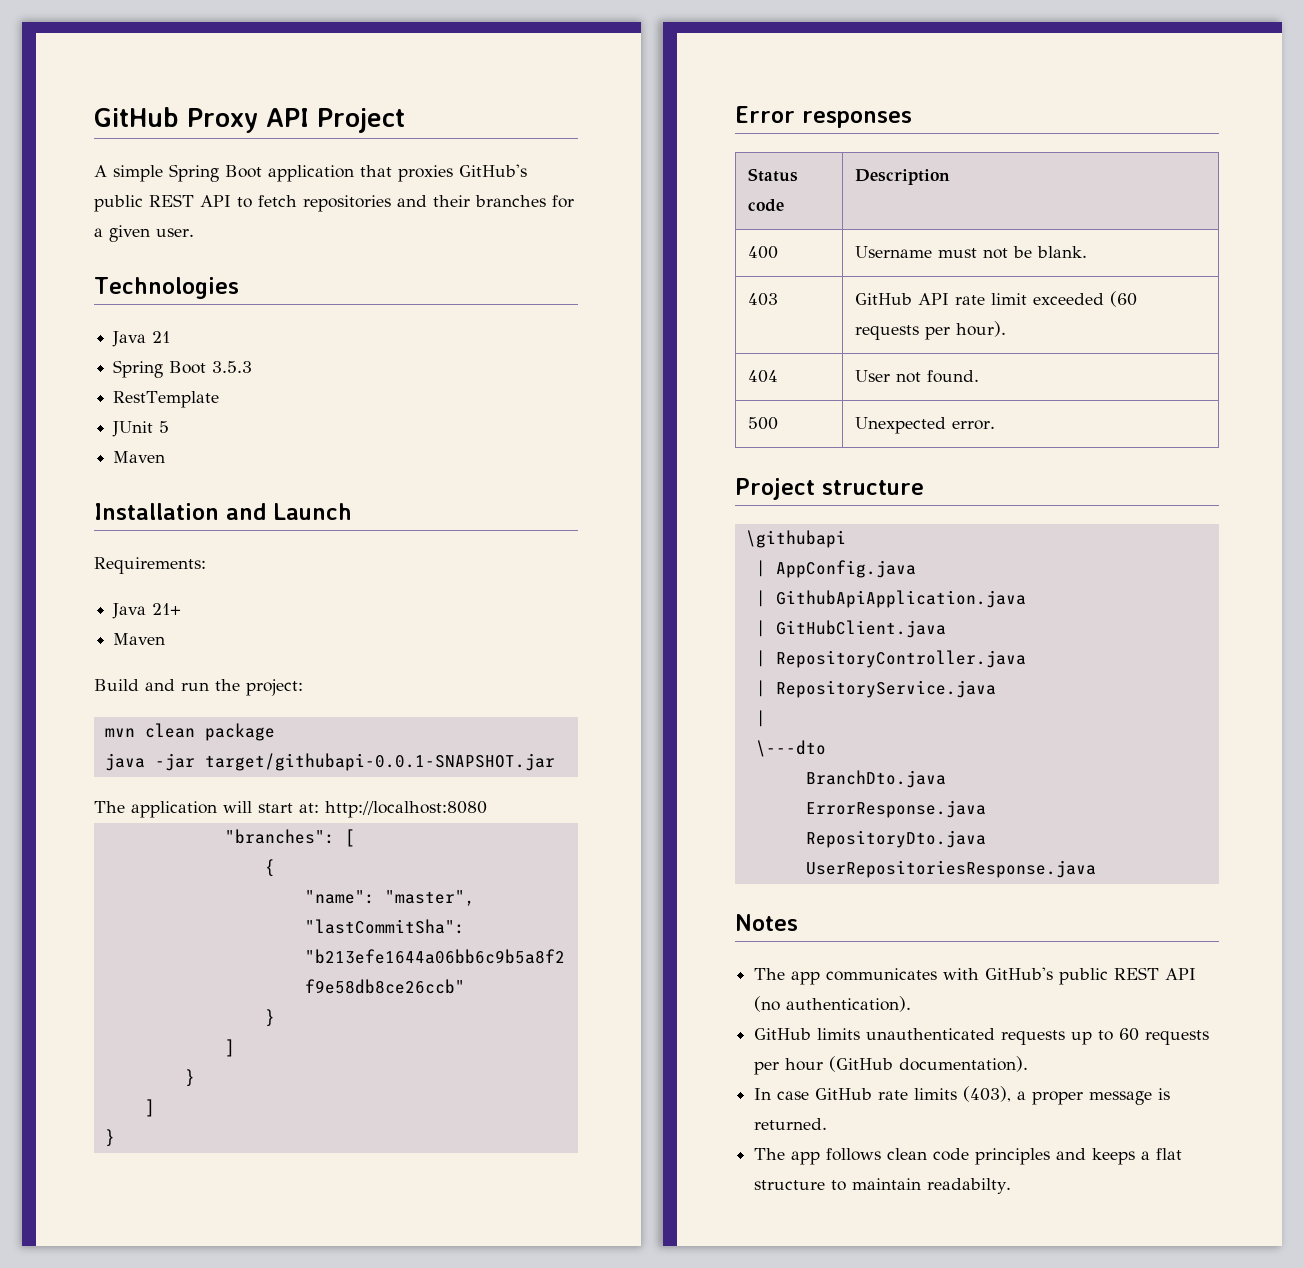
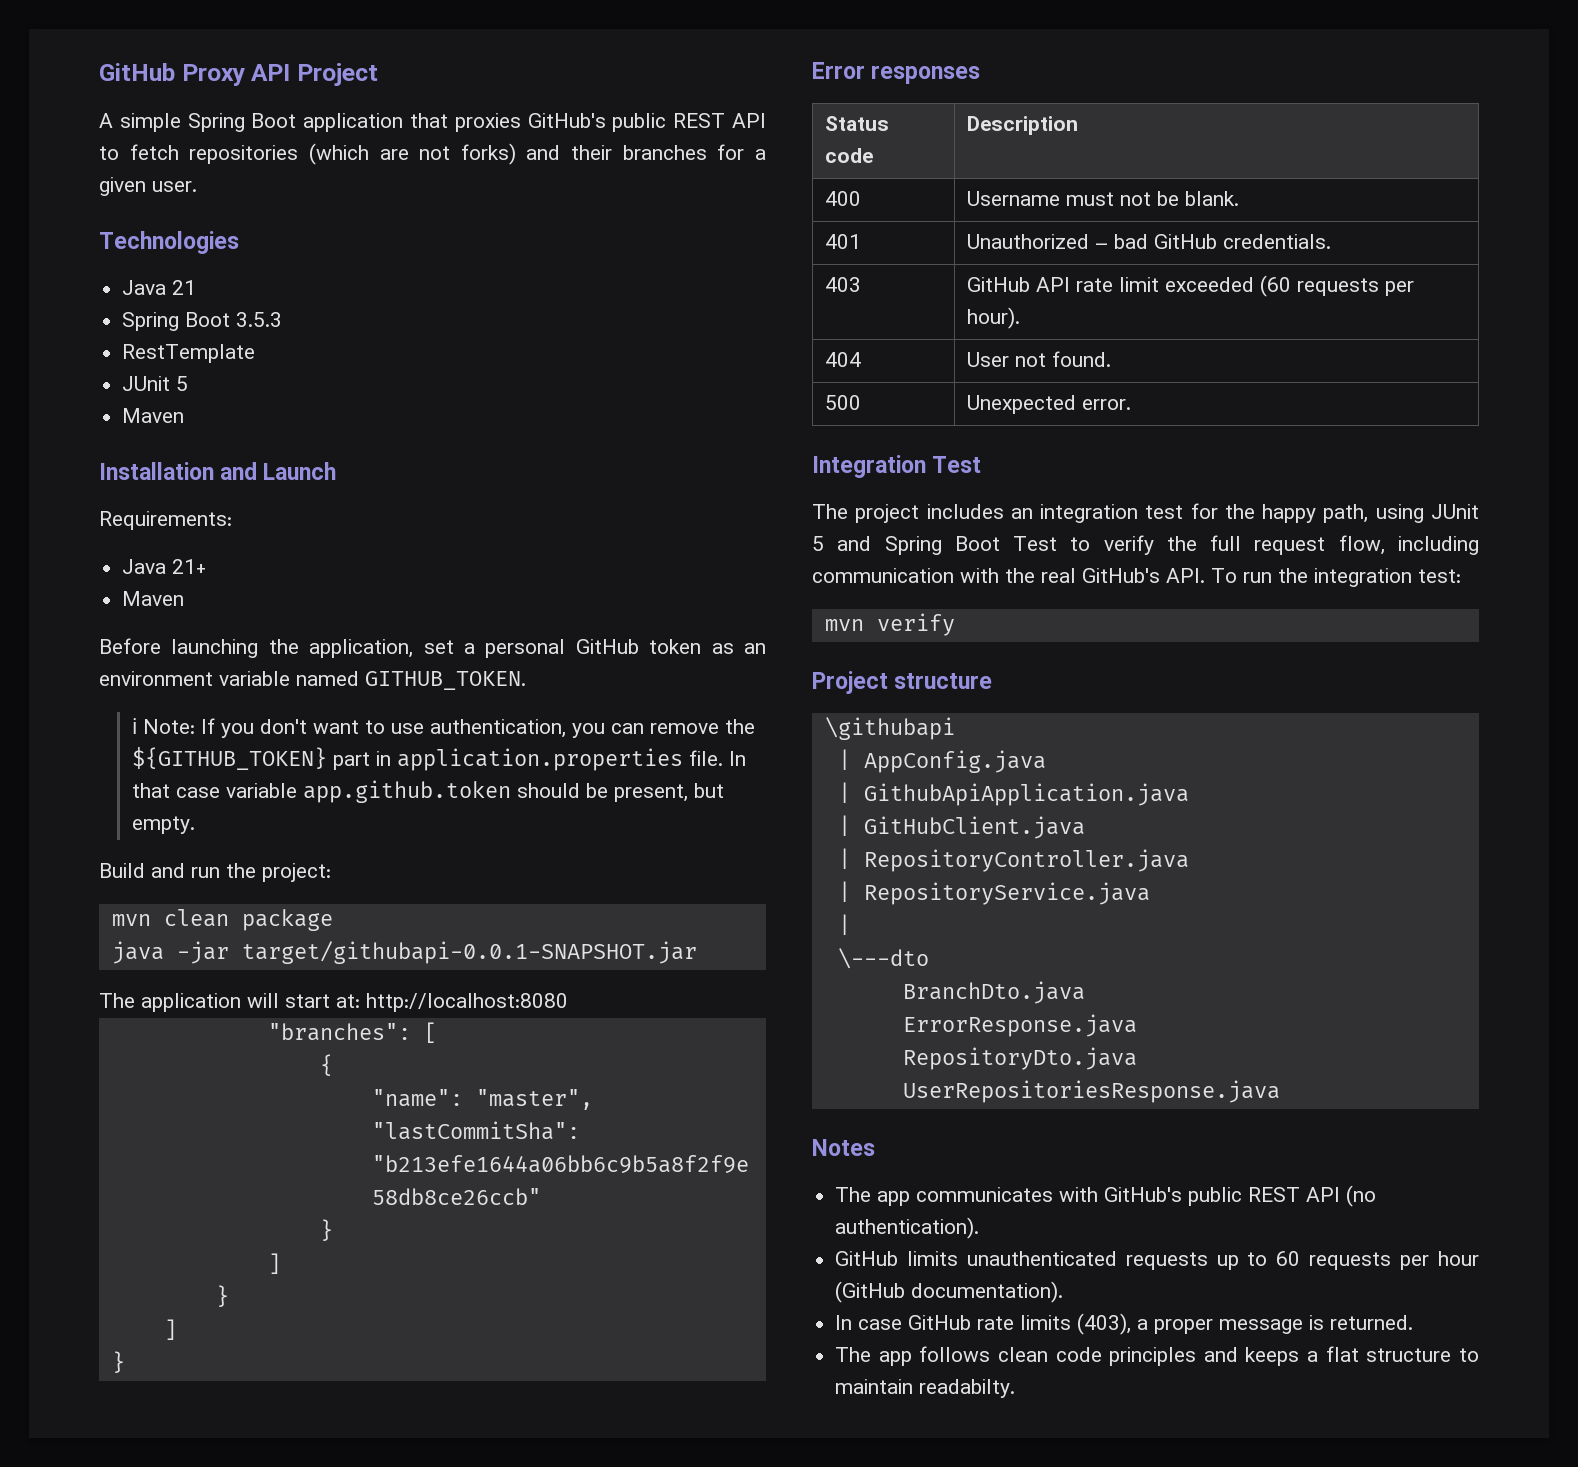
- A simple Spring Boot application that proxies GitHub's public REST API to fetch repositories and their branches for a given user.
+ A simple Spring Boot application that proxies GitHub's public REST API to fetch repositories (which are not forks) and their branches for a given user.
+ Before launching the application, set a personal GitHub token as an environment variable named GITHUB_TOKEN.
+ ℹ Note: If you don't want to use authentication, you can remove the ${GITHUB_TOKEN} part in application.properties file. In that case variable app.github.token should be present, but empty.
+ 401 | Unauthorized – bad GitHub credentials.
+ Integration Test
+ The project includes an integration test for the happy path, using JUnit 5 and Spring Boot Test to verify the full request flow, including communication with the real GitHub's API. To run the integration test:
+ mvn verify

